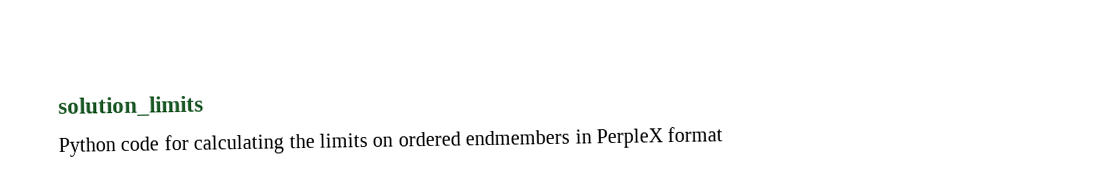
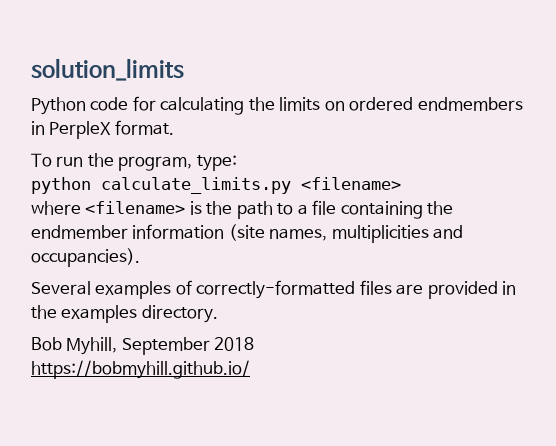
- Python code for calculating the limits on ordered endmembers in PerpleX format
+ Python code for calculating the limits on ordered endmembers in PerpleX format.
+ To run the program, type:
+ python calculate_limits.py <filename>
+ where <filename> is the path to a file containing the endmember information (site names, multiplicities and occupancies).
+ Several examples of correctly-formatted files are provided in the examples directory.
+ Bob Myhill, September 2018
+ https://bobmyhill.github.io/

